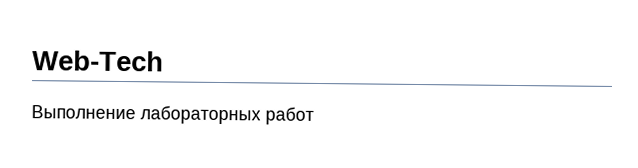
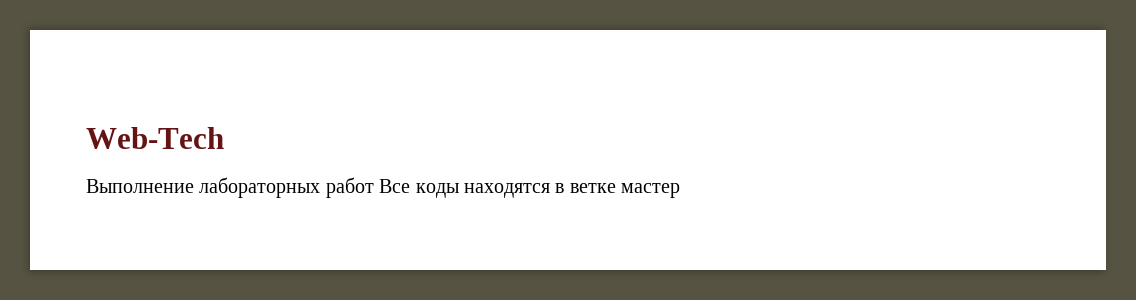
- Выполнение лабораторных работ
+ Выполнение лабораторных работ Все коды находятся в ветке мастер

